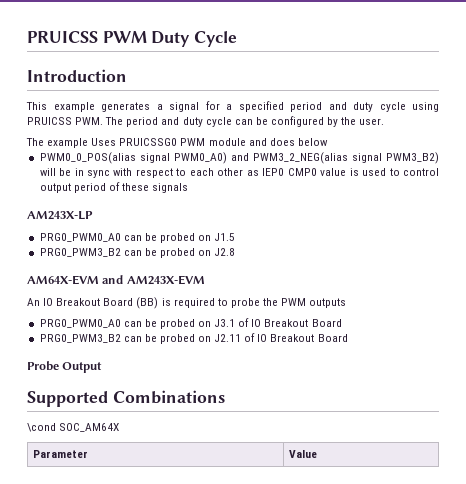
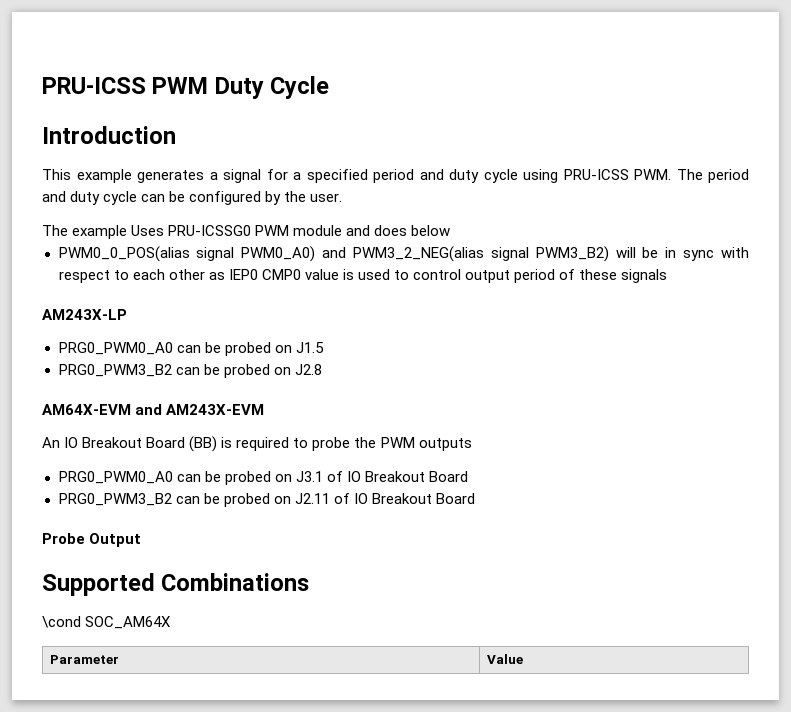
- PRUICSS PWM Duty Cycle
+ PRU-ICSS PWM Duty Cycle
- This example generates a signal for a specified period and duty cycle using PRUICSS PWM. The period and duty cycle can be configured by the user.
+ This example generates a signal for a specified period and duty cycle using PRU-ICSS PWM. The period and duty cycle can be configured by the user.
- The example Uses PRUICSSG0 PWM module and does below
+ The example Uses PRU-ICSSG0 PWM module and does below

